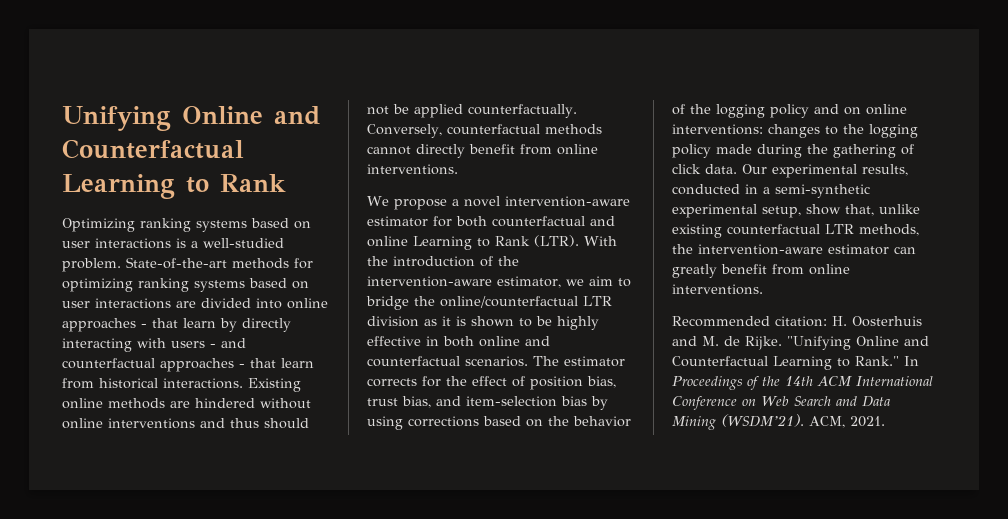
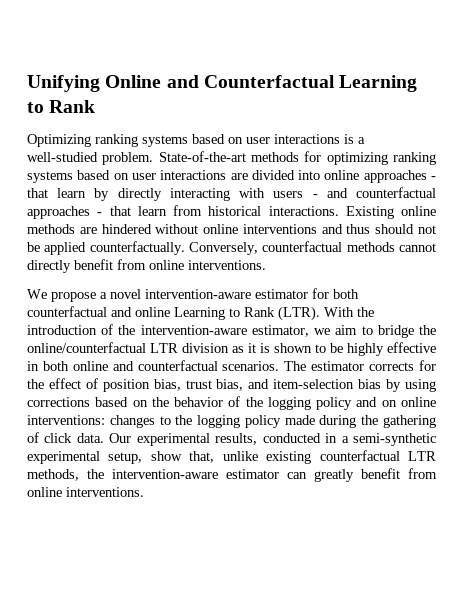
- Recommended citation: H. Oosterhuis and M. de Rijke. "Unifying Online and Counterfactual Learning to Rank." In Proceedings of the 14th ACM International Conference on Web Search and Data Mining (WSDM’21). ACM, 2021.

